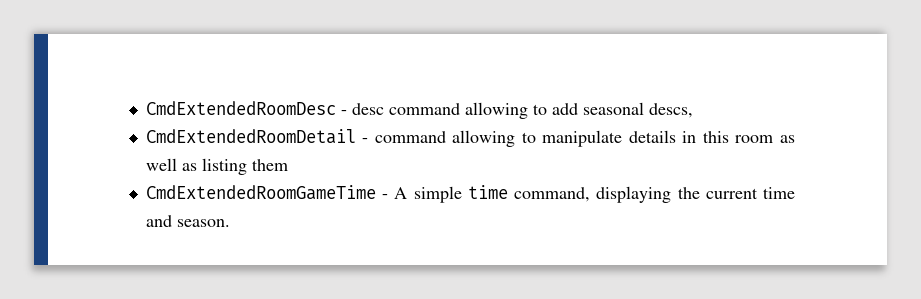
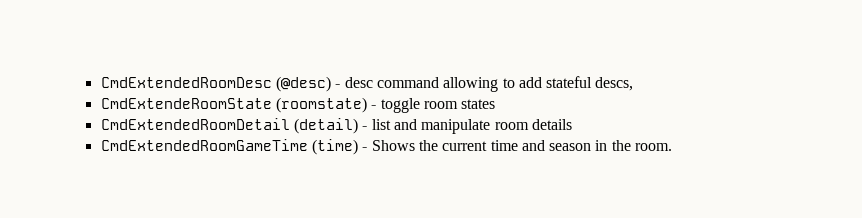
- CmdExtendedRoomDesc - desc command allowing to add seasonal descs,
+ CmdExtendedRoomDesc (@desc) - desc command allowing to add stateful descs,
- CmdExtendedRoomDetail - command allowing to manipulate details in this room as well as listing them
- CmdExtendedRoomGameTime - A simple time command, displaying the current time and season.
+ CmdExtendeRoomState (roomstate) - toggle room states
+ CmdExtendedRoomDetail (detail) - list and manipulate room details
+ CmdExtendedRoomGameTime (time) - Shows the current time and season in the room.

